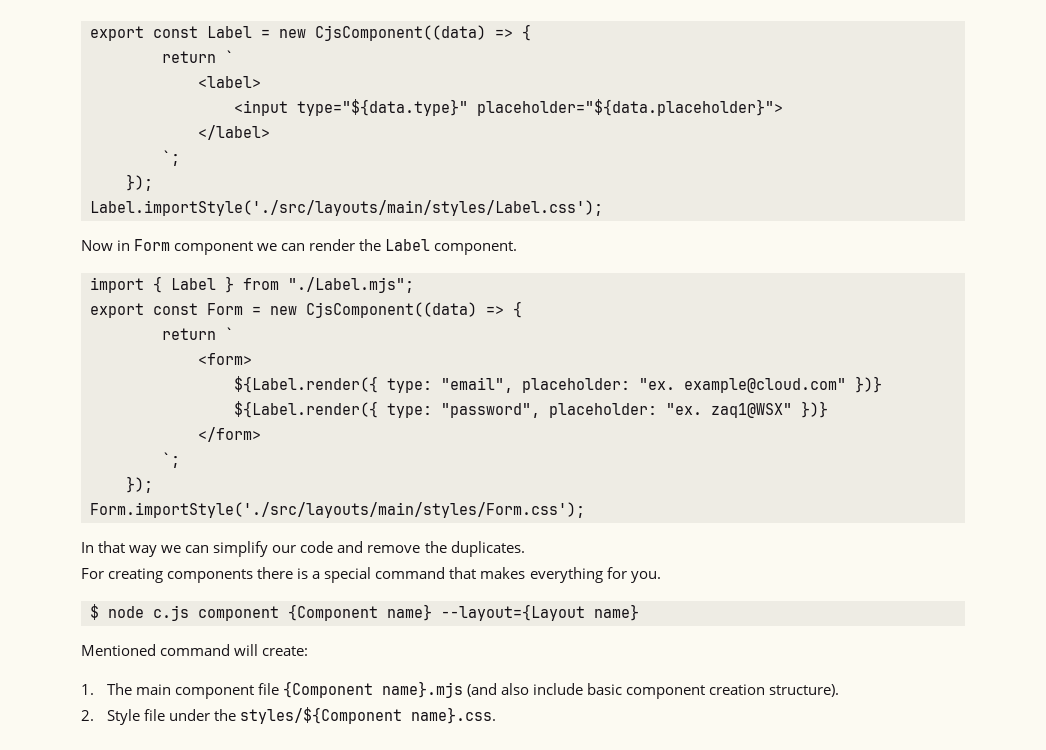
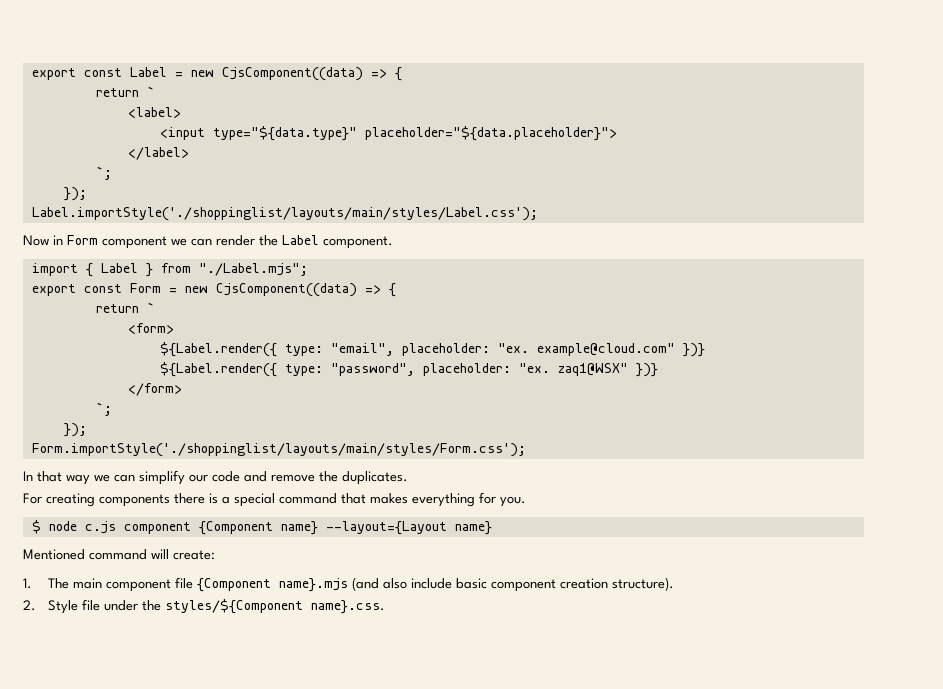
- Label.importStyle('./src/layouts/main/styles/Label.css');
+ Label.importStyle('./shoppinglist/layouts/main/styles/Label.css');
- Form.importStyle('./src/layouts/main/styles/Form.css');
+ Form.importStyle('./shoppinglist/layouts/main/styles/Form.css');

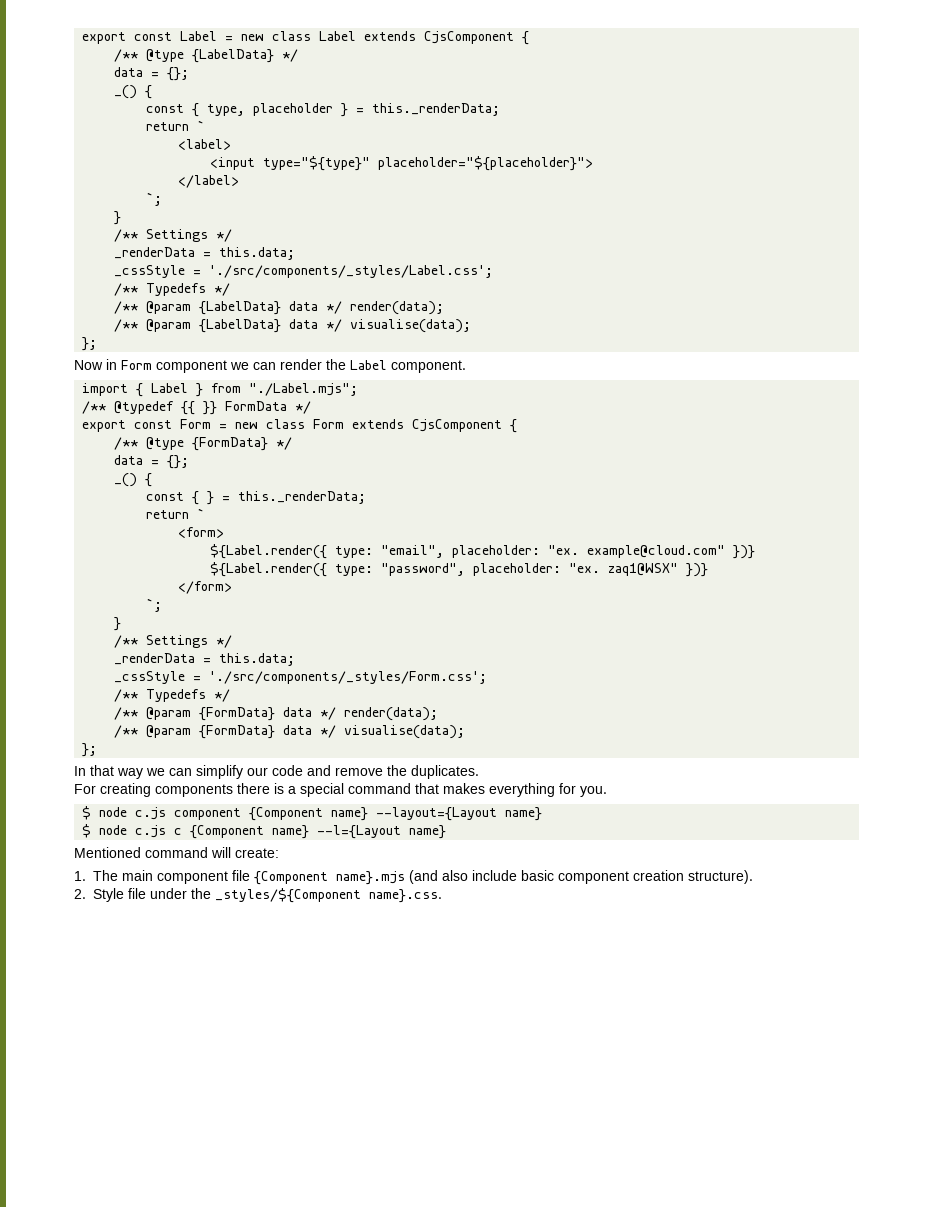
- export const Label = new CjsComponent((data) => {
+ export const Label = new class Label extends CjsComponent {
+ /** @type {LabelData} */
+ data = {};
+ _() {
+ const { type, placeholder } = this._renderData;
- <input type="${data.type}" placeholder="${data.placeholder}">
+ <input type="${type}" placeholder="${placeholder}">
  </label>
  `;
- });
- Label.importStyle('./shoppinglist/layouts/main/styles/Label.css');
+ }
+ /** Settings */
+ _renderData = this.data;
+ _cssStyle = './src/components/_styles/Label.css';
+ /** Typedefs */
+ /** @param {LabelData} data */ render(data);
+ /** @param {LabelData} data */ visualise(data);
+ };
+ /** @typedef {{ }} FormData */
- export const Form = new CjsComponent((data) => {
+ export const Form = new class Form extends CjsComponent {
+ /** @type {FormData} */
+ data = {};
+ _() {
+ const { } = this._renderData;
  </form>
  `;
- });
- Form.importStyle('./shoppinglist/layouts/main/styles/Form.css');
+ }
+ /** Settings */
+ _renderData = this.data;
+ _cssStyle = './src/components/_styles/Form.css';
+ /** Typedefs */
+ /** @param {FormData} data */ render(data);
+ /** @param {FormData} data */ visualise(data);
+ };
+ $ node c.js c {Component name} --l={Layout name}
- 2. Style file under the styles/${Component name}.css.
+ 2. Style file under the _styles/${Component name}.css.

